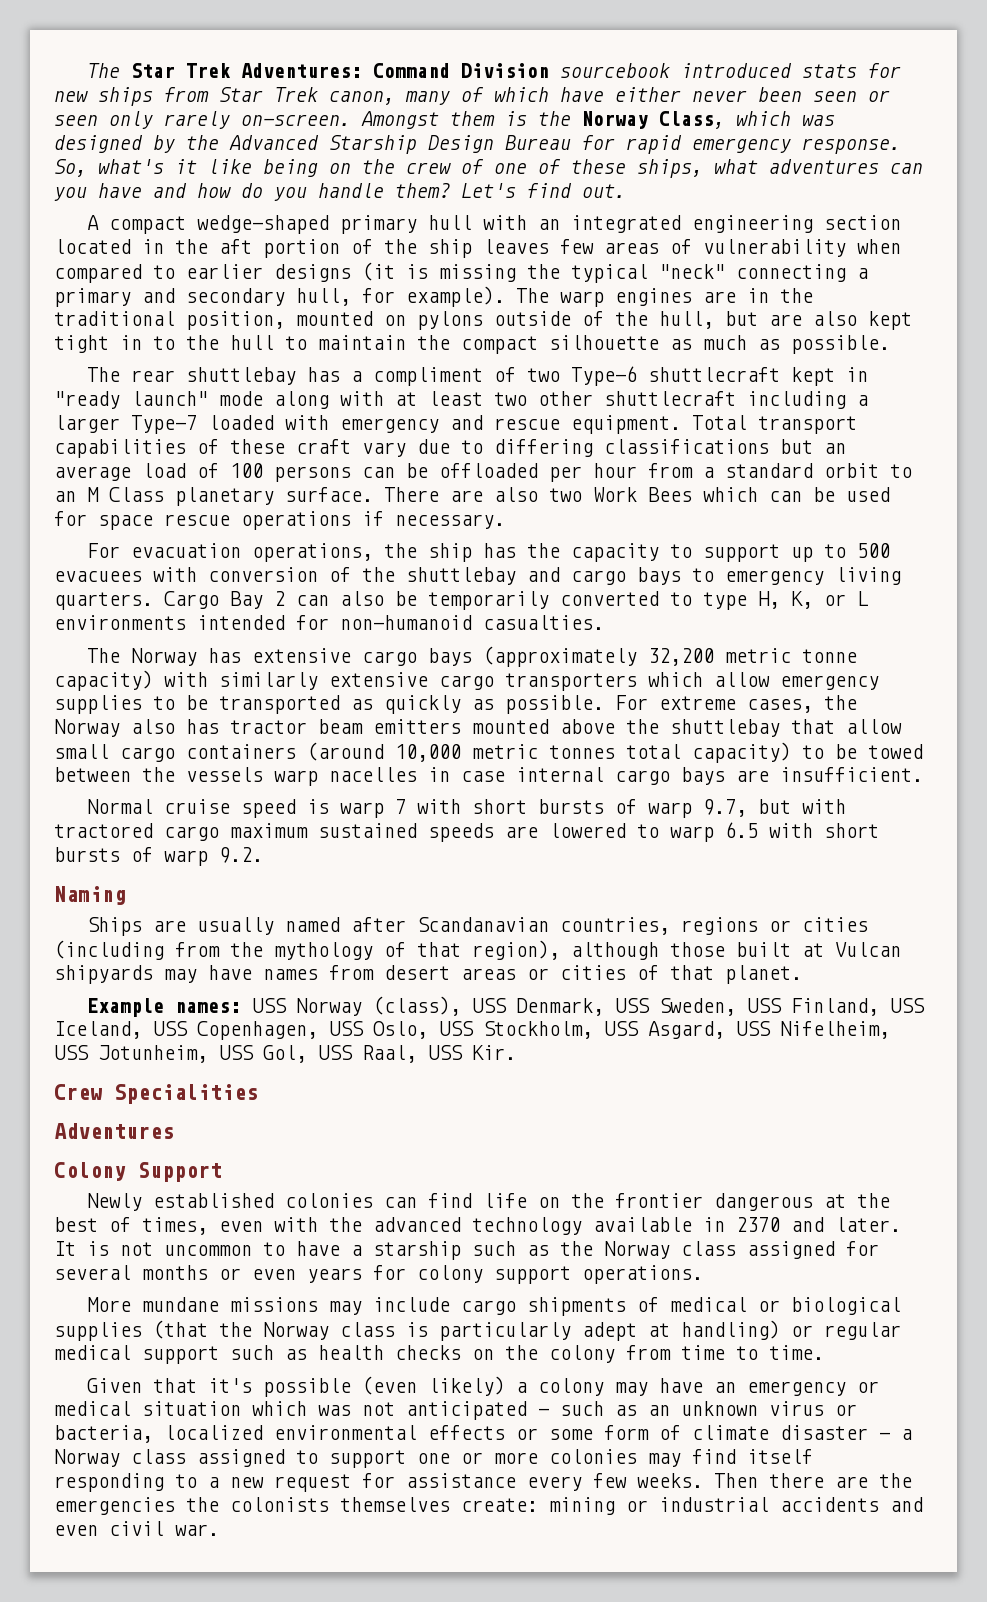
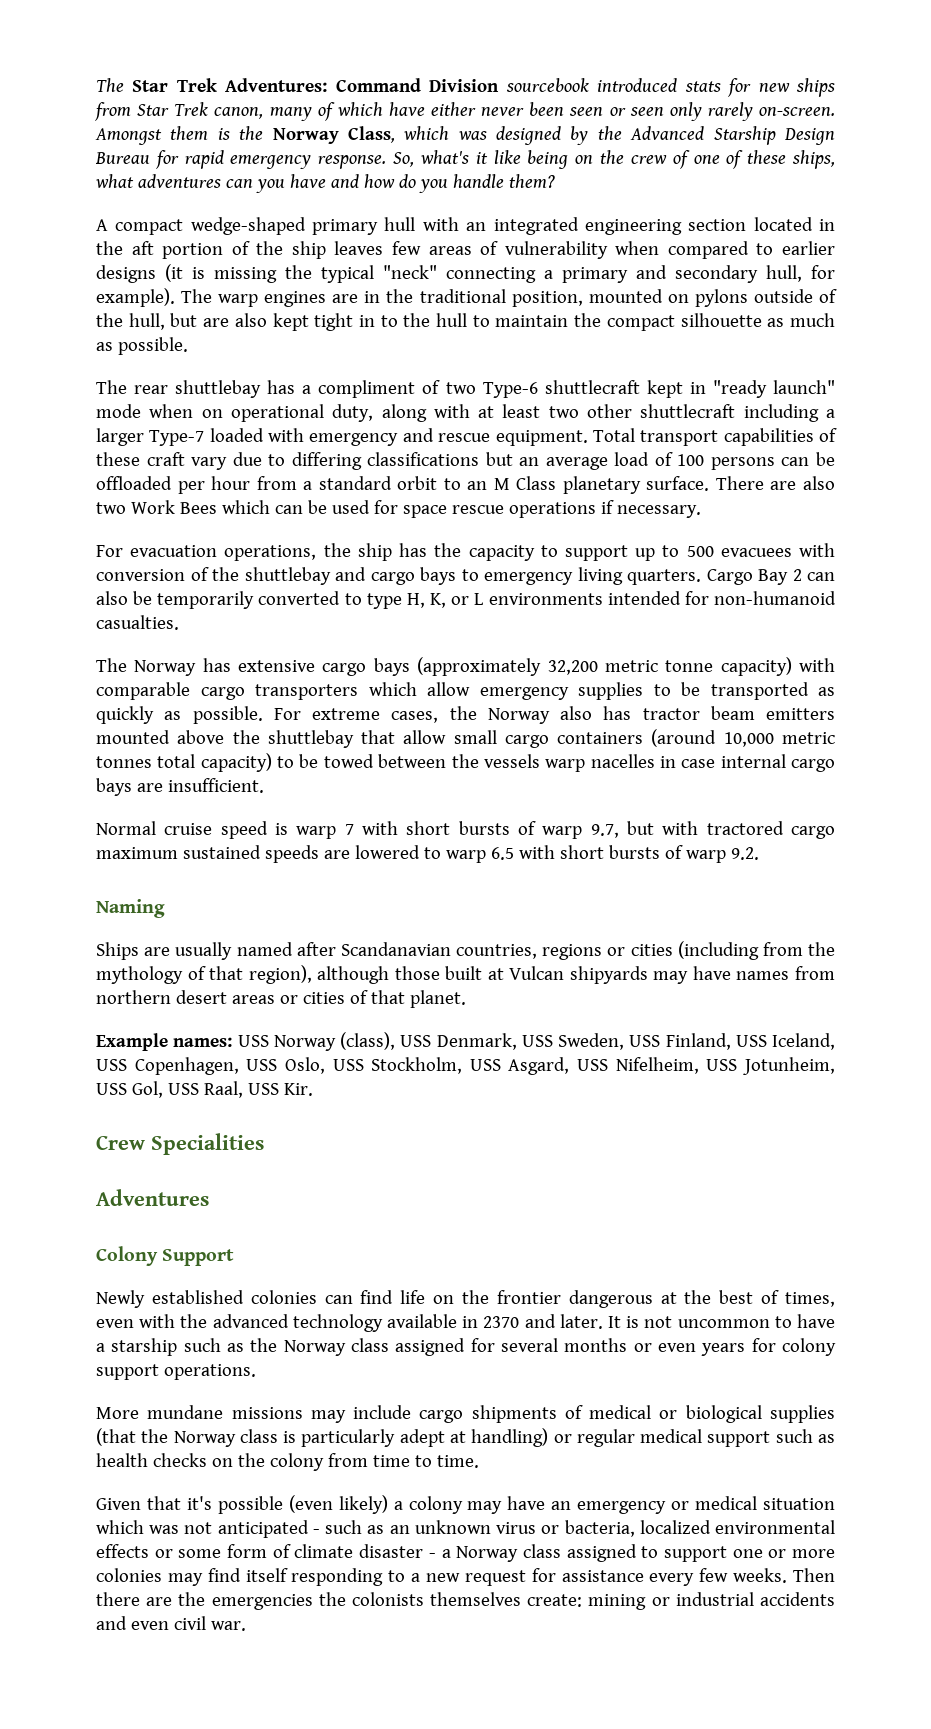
- Let's find out.
- The rear shuttlebay has a compliment of two Type-6 shuttlecraft kept in "ready launch" mode along with at least two other shuttlecraft including a larger Type-7 loaded with emergency and rescue equipment.
+ The rear shuttlebay has a compliment of two Type-6 shuttlecraft kept in "ready launch" mode when on operational duty, along with at least two other shuttlecraft including a larger Type-7 loaded with emergency and rescue equipment.
- The Norway has extensive cargo bays (approximately 32,200 metric tonne capacity) with similarly extensive cargo transporters which allow emergency supplies to be transported as quickly as possible.
+ The Norway has extensive cargo bays (approximately 32,200 metric tonne capacity) with comparable cargo transporters which allow emergency supplies to be transported as quickly as possible.
- Ships are usually named after Scandanavian countries, regions or cities (including from the mythology of that region), although those built at Vulcan shipyards may have names from desert areas or cities of that planet.
+ Ships are usually named after Scandanavian countries, regions or cities (including from the mythology of that region), although those built at Vulcan shipyards may have names from northern desert areas or cities of that planet.

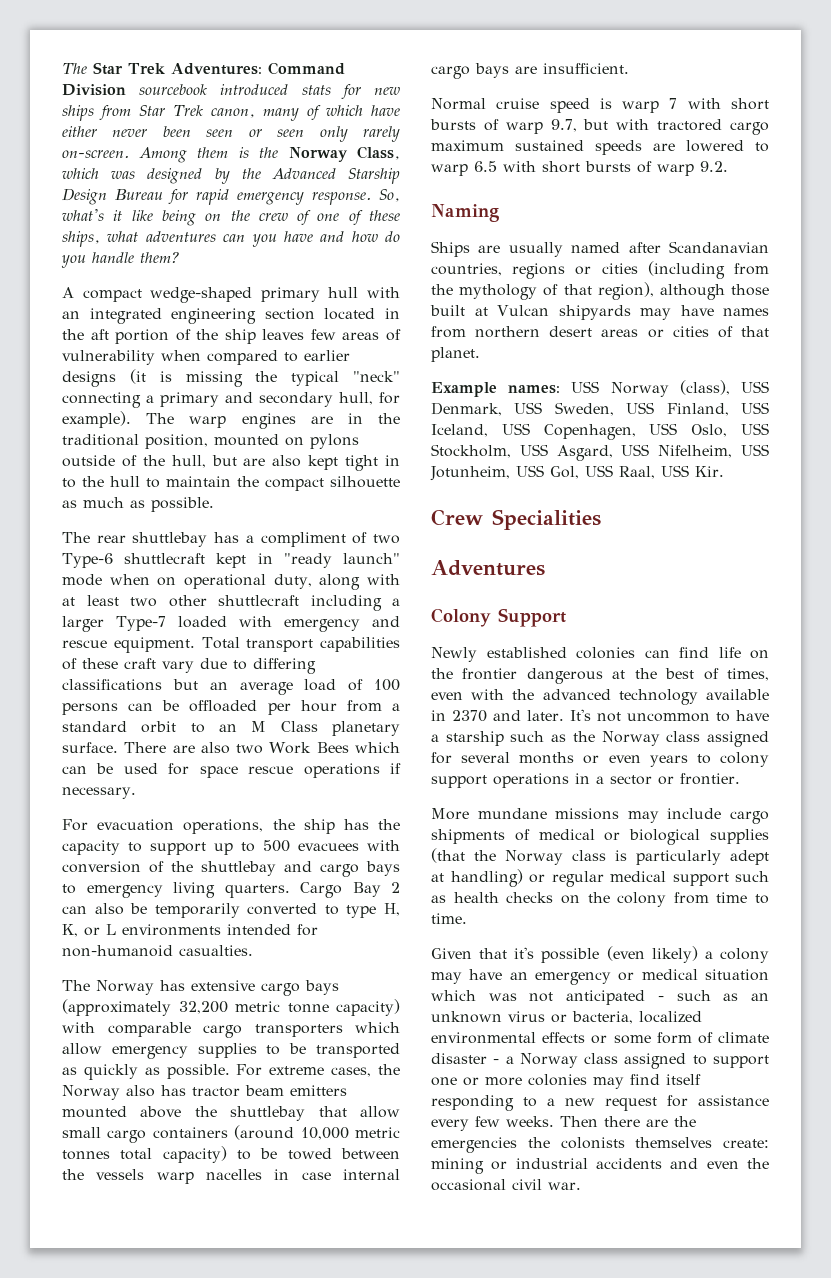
- Amongst them is the Norway Class, which was designed by the Advanced Starship Design Bureau for rapid emergency response.
+ Among them is the Norway Class, which was designed by the Advanced Starship Design Bureau for rapid emergency response.
- It is not uncommon to have a starship such as the Norway class assigned for several months or even years for colony support operations.
+ It's not uncommon to have a starship such as the Norway class assigned for several months or even years to colony support operations in a sector or frontier.
- Then there are the emergencies the colonists themselves create: mining or industrial accidents and even civil war.
+ Then there are the emergencies the colonists themselves create: mining or industrial accidents and even the occasional civil war.

